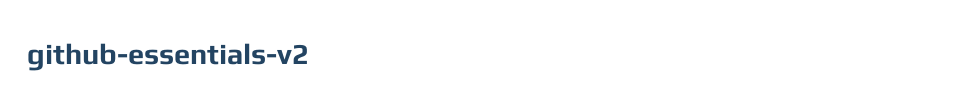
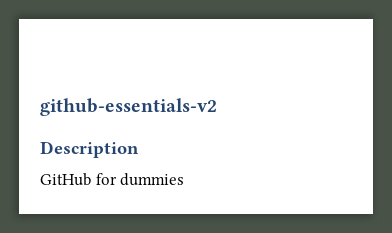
+ Description
+ GitHub for dummies

